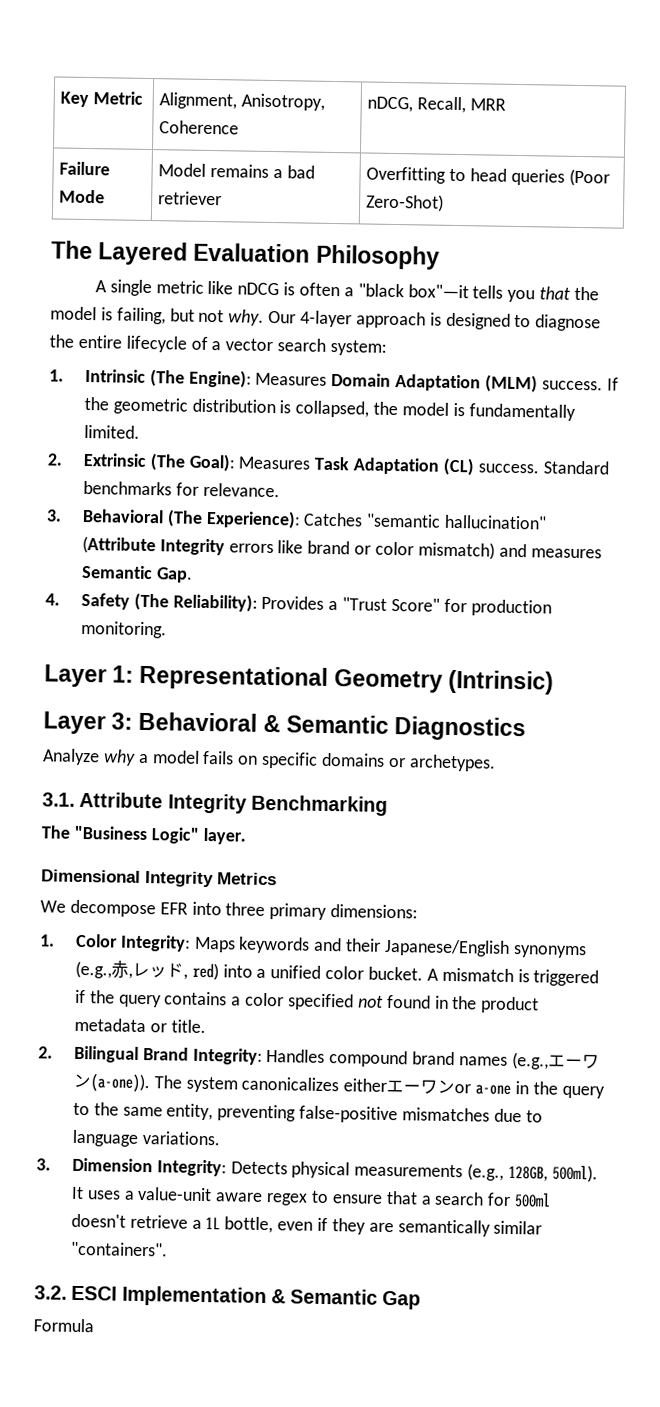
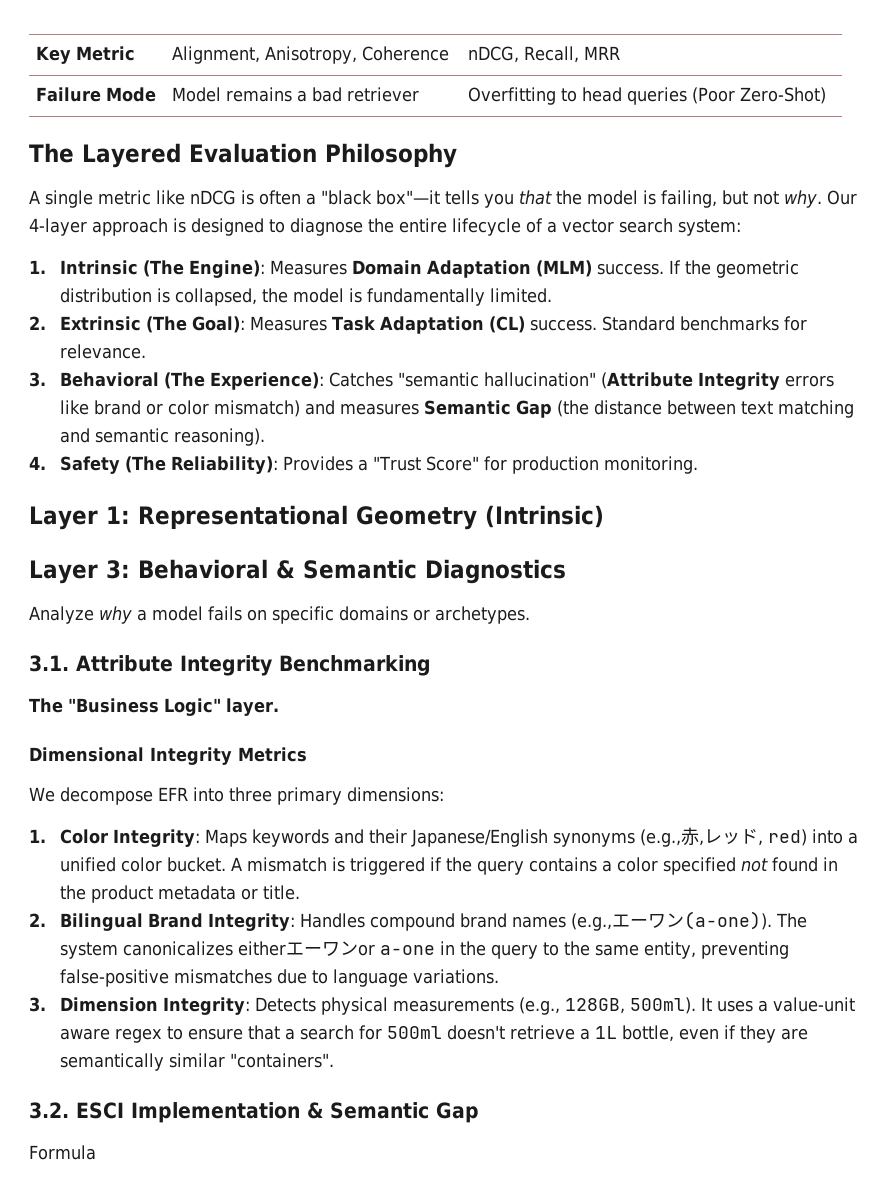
- 3. Behavioral (The Experience): Catches "semantic hallucination" (Attribute Integrity errors like brand or color mismatch) and measures Semantic Gap.
+ 3. Behavioral (The Experience): Catches "semantic hallucination" (Attribute Integrity errors like brand or color mismatch) and measures Semantic Gap (the distance between text matching and semantic reasoning).

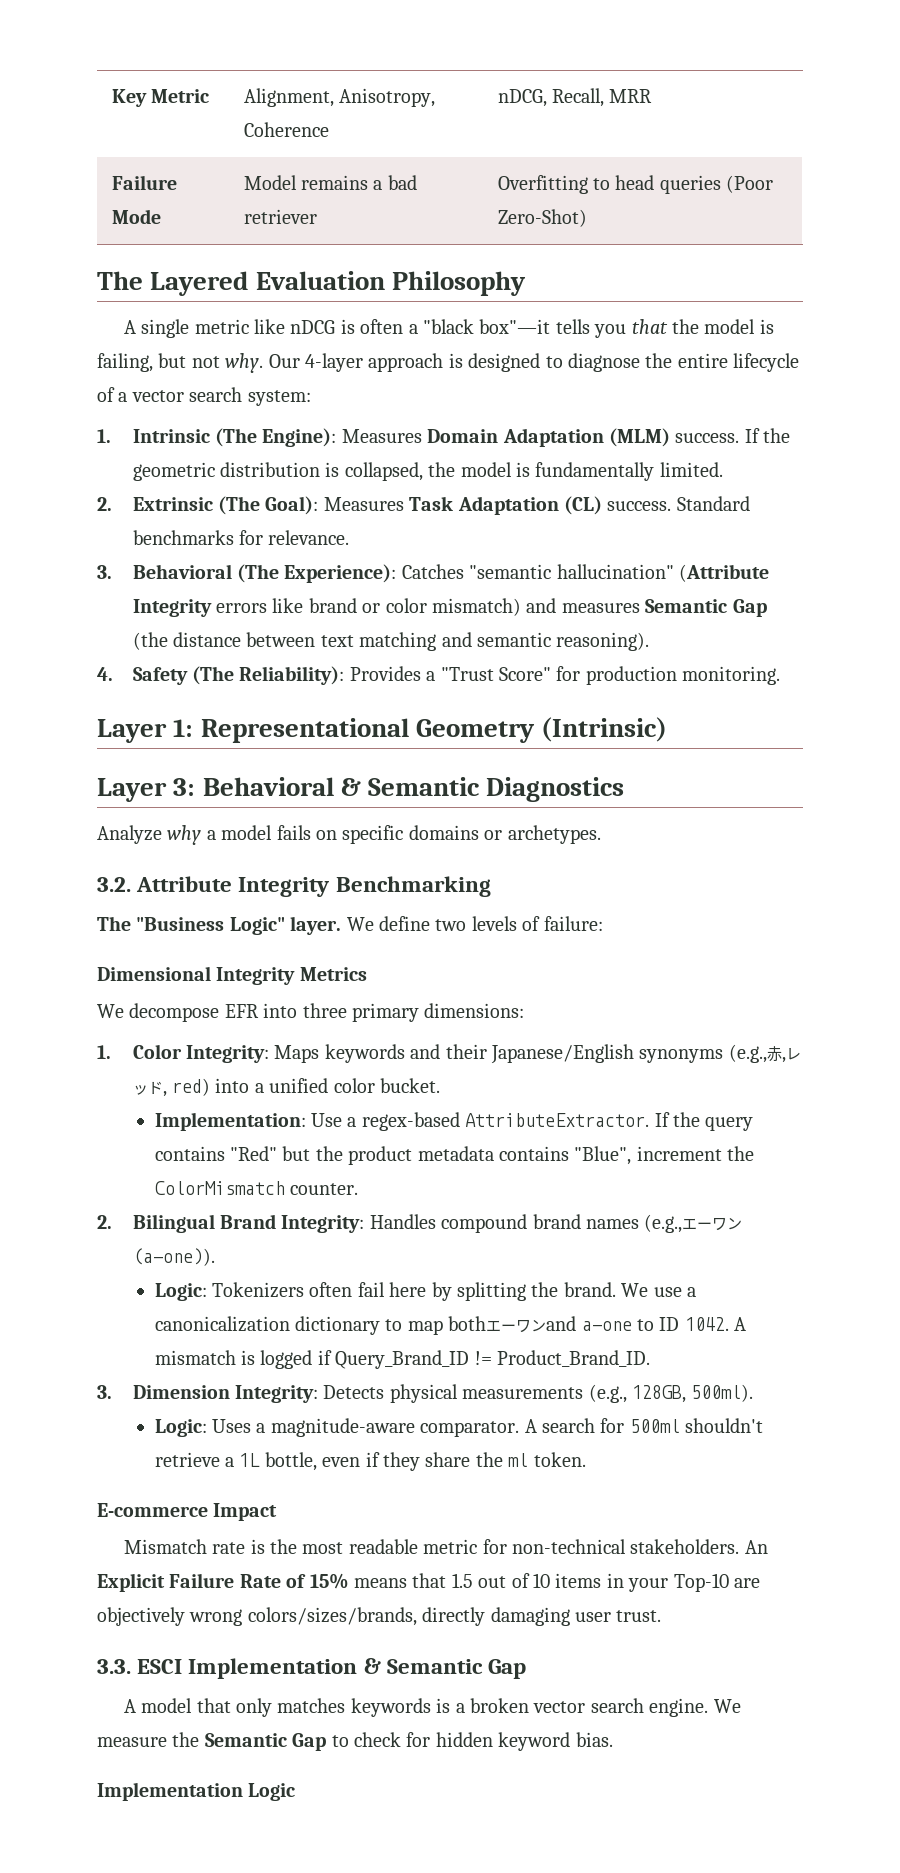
- 3.1. Attribute Integrity Benchmarking
+ 3.2. Attribute Integrity Benchmarking
+ We define two levels of failure:
- 1. Color Integrity: Maps keywords and their Japanese/English synonyms (e.g.,赤,レッド, red) into a unified color bucket. A mismatch is triggered if the query contains a color specified not found in the product metadata or title.
+ 1. Color Integrity: Maps keywords and their Japanese/English synonyms (e.g.,赤,レッド, red) into a unified color bucket.
+ Implementation: Use a regex-based AttributeExtractor. If the query contains "Red" but the product metadata contains "Blue", increment the ColorMismatch counter.
- 2. Bilingual Brand Integrity: Handles compound brand names (e.g.,エーワン(a-one)). The system canonicalizes eitherエーワンor a-one in the query to the same entity, preventing false-positive mismatches due to language variations.
+ 2. Bilingual Brand Integrity: Handles compound brand names (e.g.,エーワン(a-one)).
+ Logic: Tokenizers often fail here by splitting the brand. We use a canonicalization dictionary to map bothエーワンand a-one to ID 1042. A mismatch is logged if Query_Brand_ID != Product_Brand_ID.
- 3. Dimension Integrity: Detects physical measurements (e.g., 128GB, 500ml). It uses a value-unit aware regex to ensure that a search for 500ml doesn't retrieve a 1L bottle, even if they are semantically similar "containers".
- 3.2. ESCI Implementation & Semantic Gap
+ 3. Dimension Integrity: Detects physical measurements (e.g., 128GB, 500ml).
+ Logic: Uses a magnitude-aware comparator. A search for 500ml shouldn't retrieve a 1L bottle, even if they share the ml token.
+ E-commerce Impact
+ Mismatch rate is the most readable metric for non-technical stakeholders. An Explicit Failure Rate of 15% means that 1.5 out of 10 items in your Top-10 are objectively wrong colors/sizes/brands, directly damaging user trust.
+ 3.3. ESCI Implementation & Semantic Gap
- Formula
+ A model that only matches keywords is a broken vector search engine. We measure the Semantic Gap to check for hidden keyword bias.
+ Implementation Logic

